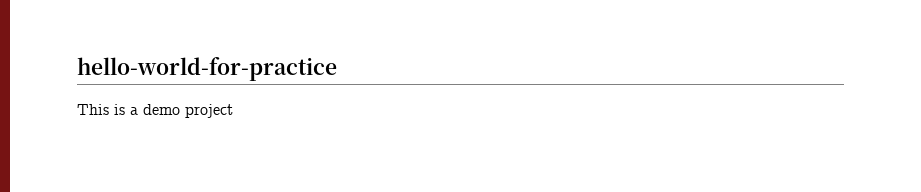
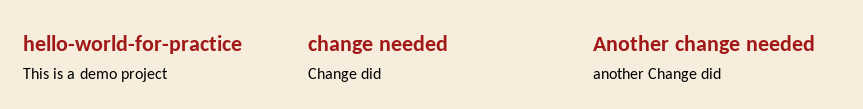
  This is a demo project
+ change needed
+ Change did
+ Another change needed
+ another Change did

